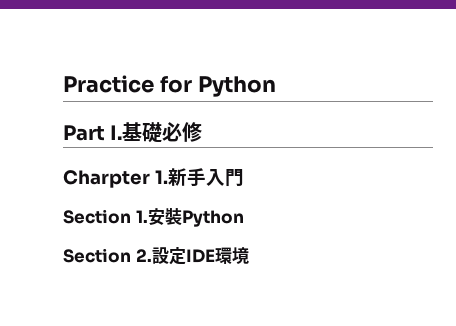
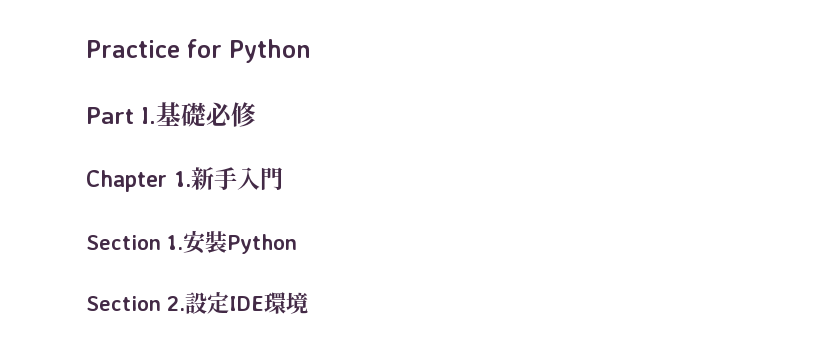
- Charpter 1.新手入門
+ Chapter 1.新手入門

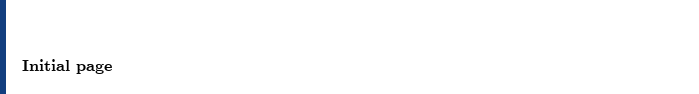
- Practice for Python
- Part I.基礎必修
- Chapter 1.新手入門
- Section 1.安裝Python
- Section 2.設定IDE環境
+ Initial page

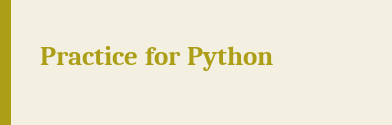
- Initial page
+ Practice for Python

